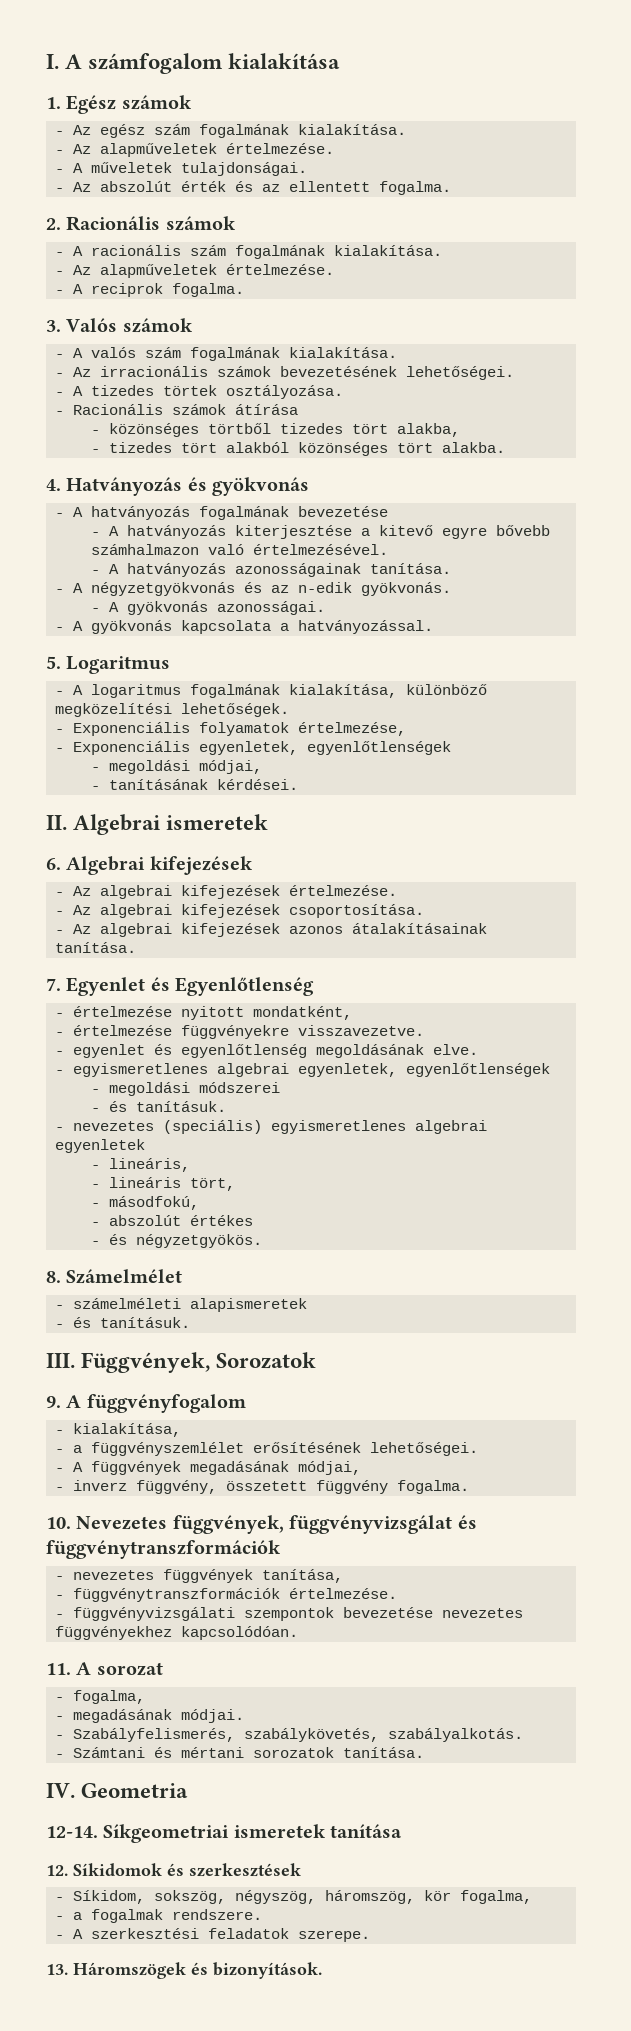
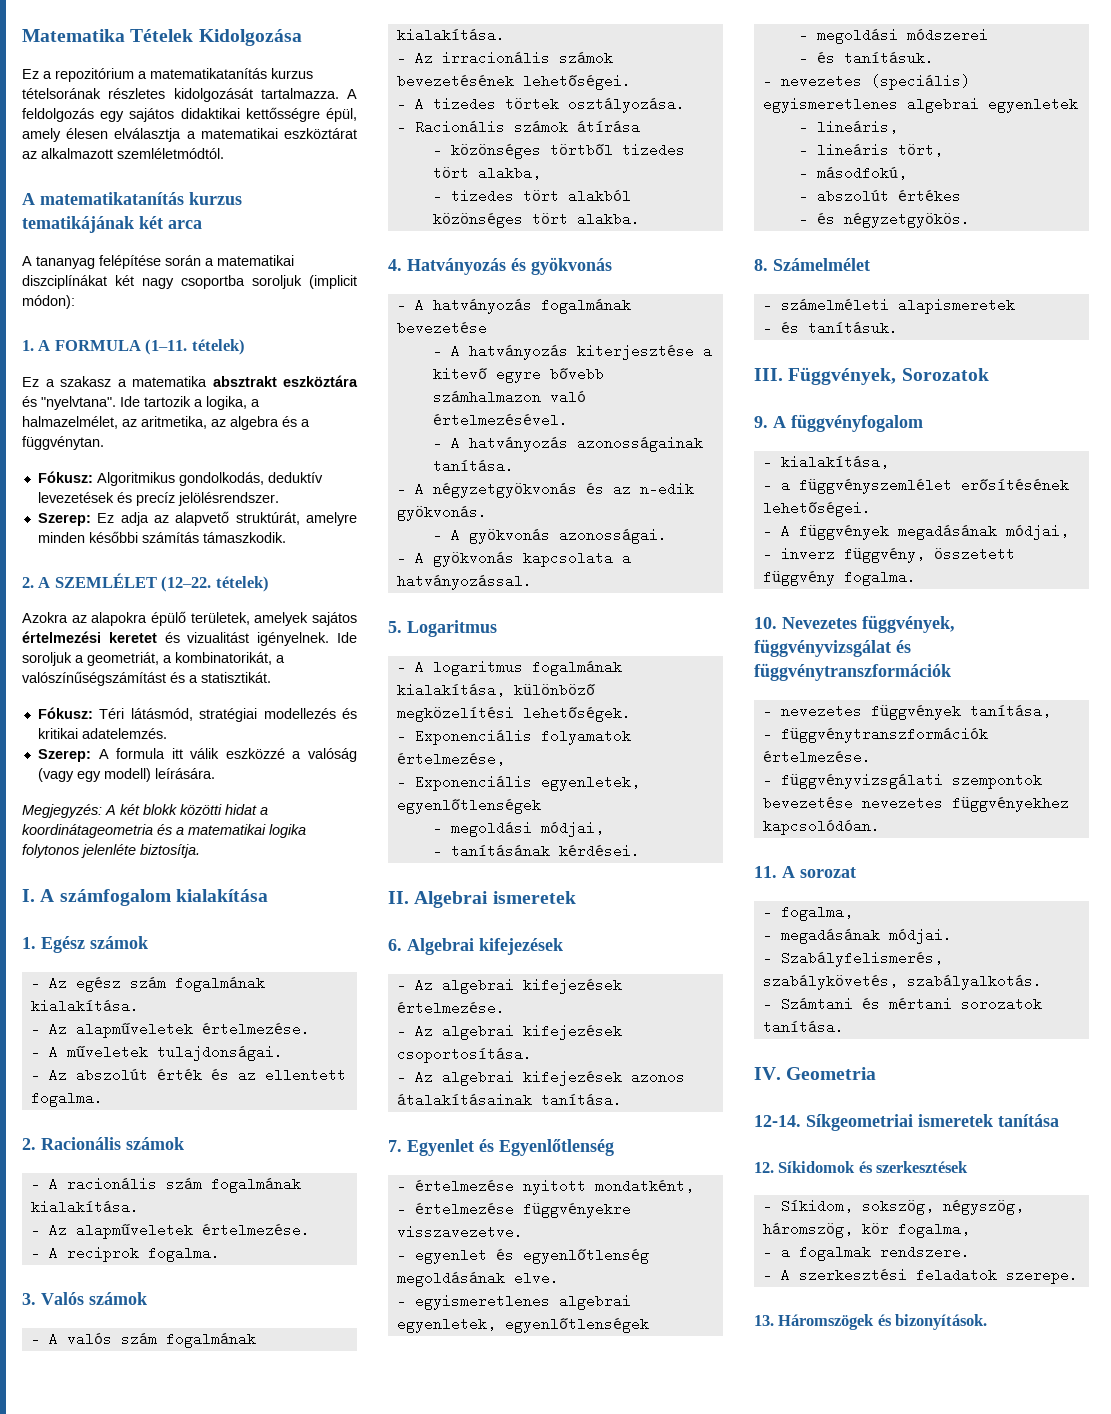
+ Matematika Tételek Kidolgozása
+ Ez a repozitórium a matematikatanítás kurzus tételsorának részletes kidolgozását tartalmazza. A feldolgozás egy sajátos didaktikai kettősségre épül, amely élesen elválasztja a matematikai eszköztárat az alkalmazott szemléletmódtól.
+ A matematikatanítás kurzus tematikájának két arca
+ A tananyag felépítése során a matematikai diszciplínákat két nagy csoportba soroljuk (implicit módon):
+ 1. A FORMULA (1–11. tételek)
+ Ez a szakasz a matematika absztrakt eszköztára és "nyelvtana". Ide tartozik a logika, a halmazelmélet, az aritmetika, az algebra és a függvénytan.
+ Fókusz: Algoritmikus gondolkodás, deduktív levezetések és precíz jelölésrendszer.
+ Szerep: Ez adja az alapvető struktúrát, amelyre minden későbbi számítás támaszkodik.
+ 2. A SZEMLÉLET (12–22. tételek)
+ Azokra az alapokra épülő területek, amelyek sajátos értelmezési keretet és vizualitást igényelnek. Ide soroljuk a geometriát, a kombinatorikát, a valószínűségszámítást és a statisztikát.
+ Fókusz: Téri látásmód, stratégiai modellezés és kritikai adatelemzés.
+ Szerep: A formula itt válik eszközzé a valóság (vagy egy modell) leírására.
+ Megjegyzés: A két blokk közötti hidat a koordinátageometria és a matematikai logika folytonos jelenléte biztosítja.

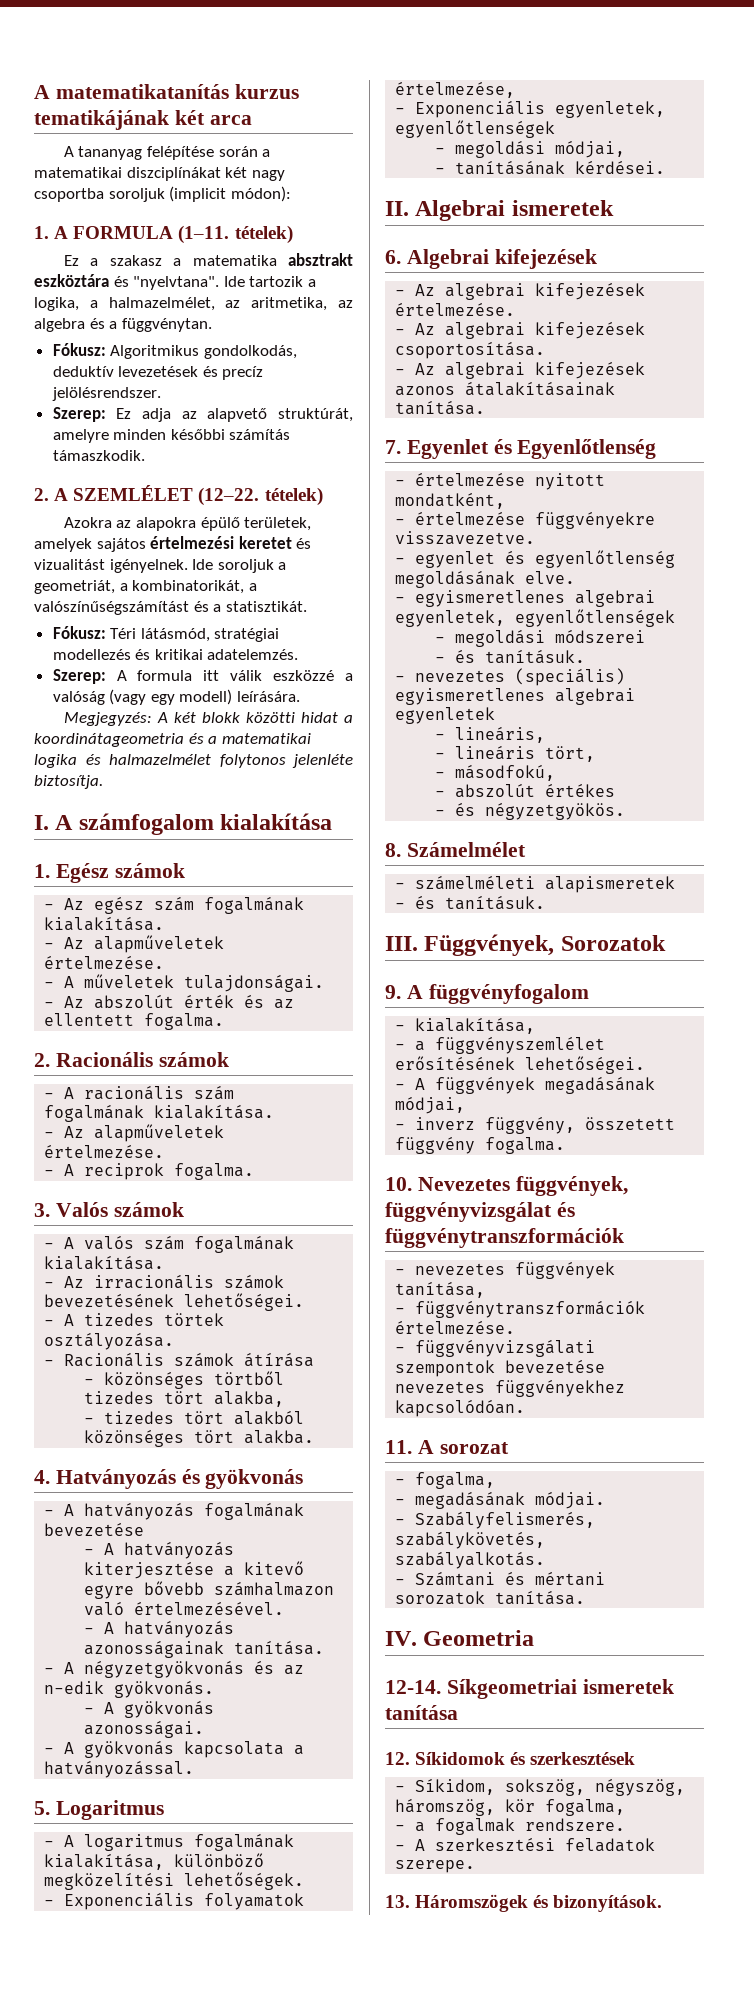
- Matematika Tételek Kidolgozása
- Ez a repozitórium a matematikatanítás kurzus tételsorának részletes kidolgozását tartalmazza. A feldolgozás egy sajátos didaktikai kettősségre épül, amely élesen elválasztja a matematikai eszköztárat az alkalmazott szemléletmódtól.
- Megjegyzés: A két blokk közötti hidat a koordinátageometria és a matematikai logika folytonos jelenléte biztosítja.
+ Megjegyzés: A két blokk közötti hidat a koordinátageometria és a matematikai logika és halmazelmélet folytonos jelenléte biztosítja.

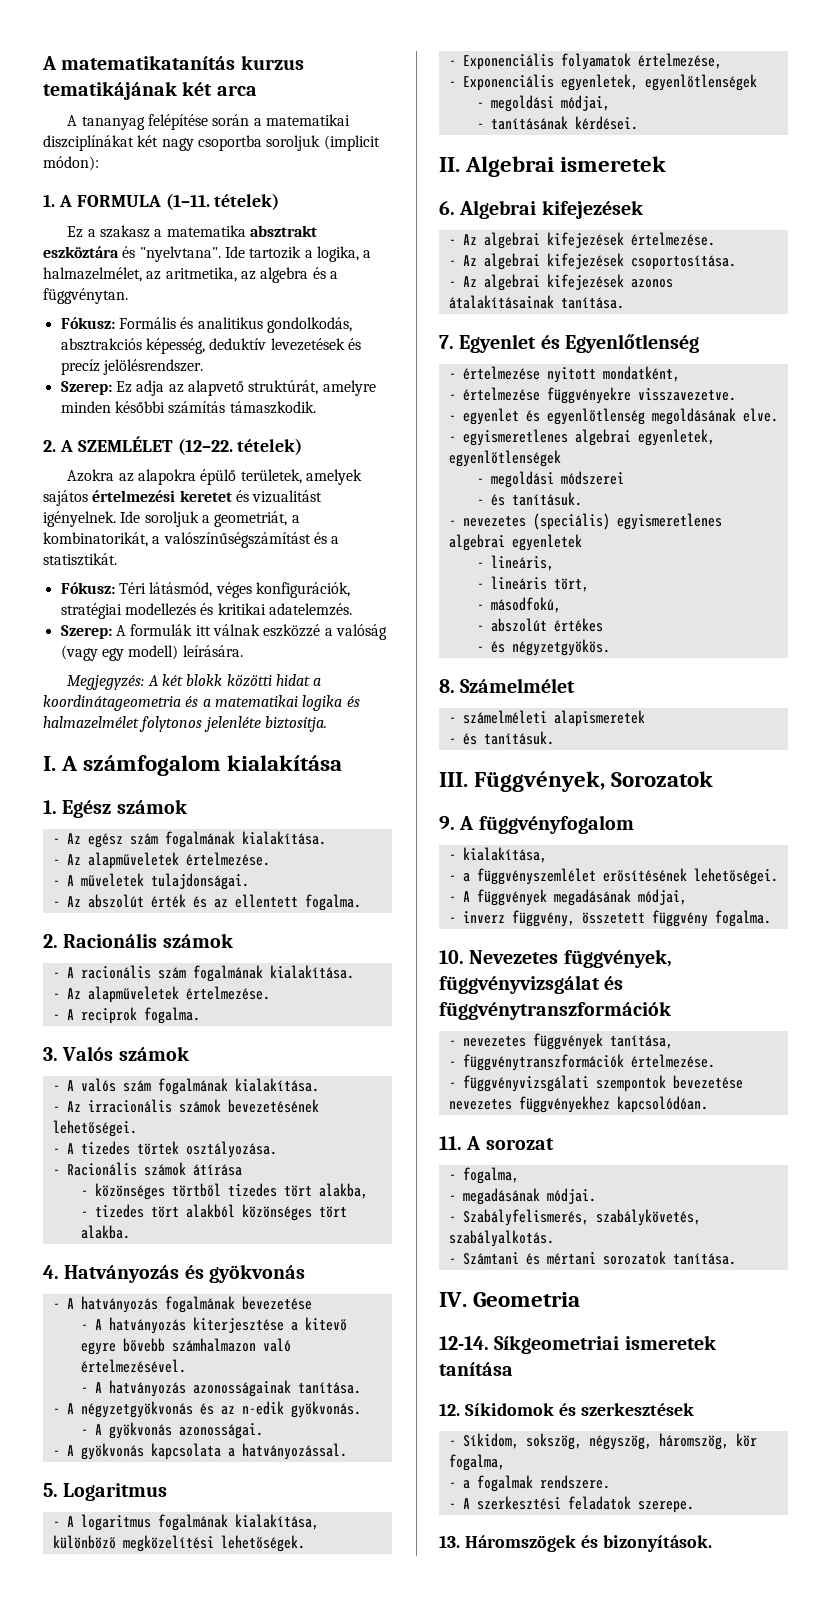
- Fókusz: Algoritmikus gondolkodás, deduktív levezetések és precíz jelölésrendszer.
+ Fókusz: Formális és analitikus gondolkodás, absztrakciós képesség, deduktív levezetések és precíz jelölésrendszer.
- Fókusz: Téri látásmód, stratégiai modellezés és kritikai adatelemzés.
+ Fókusz: Téri látásmód, véges konfigurációk, stratégiai modellezés és kritikai adatelemzés.
- Szerep: A formula itt válik eszközzé a valóság (vagy egy modell) leírására.
+ Szerep: A formulák itt válnak eszközzé a valóság (vagy egy modell) leírására.

